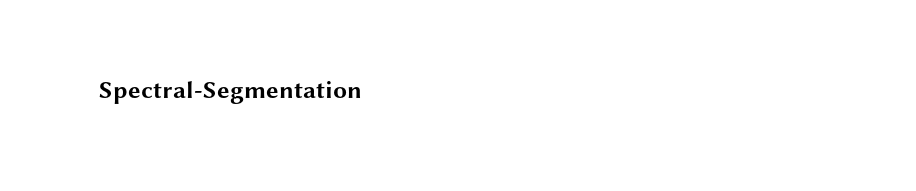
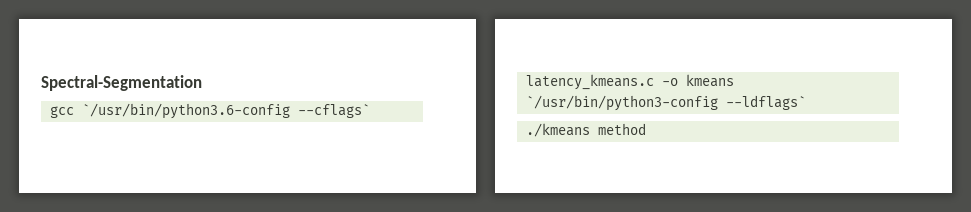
+ gcc `/usr/bin/python3.6-config --cflags` latency_kmeans.c -o kmeans `/usr/bin/python3-config --ldflags`
+ ./kmeans method

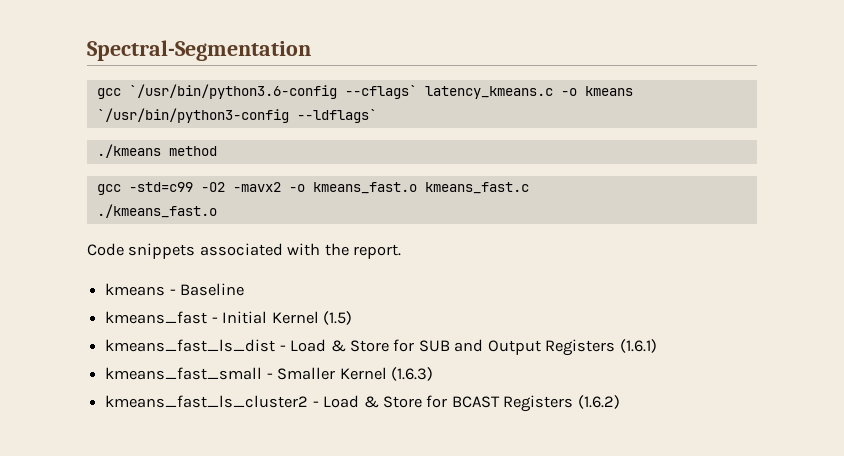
+ gcc -std=c99 -O2 -mavx2 -o kmeans_fast.o kmeans_fast.c
+ ./kmeans_fast.o
+ Code snippets associated with the report.
+ kmeans - Baseline
+ kmeans_fast - Initial Kernel (1.5)
+ kmeans_fast_ls_dist - Load & Store for SUB and Output Registers (1.6.1)
+ kmeans_fast_small - Smaller Kernel (1.6.3)
+ kmeans_fast_ls_cluster2 - Load & Store for BCAST Registers (1.6.2)

